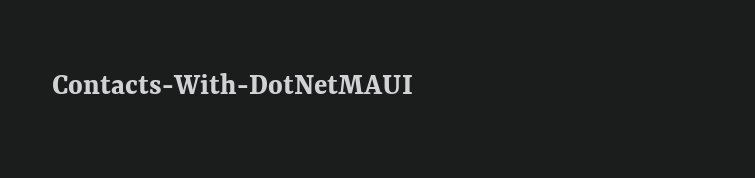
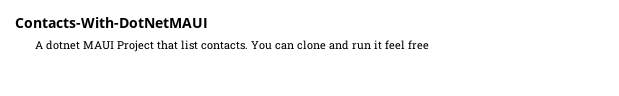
+ A dotnet MAUI Project that list contacts. You can clone and run it feel free

